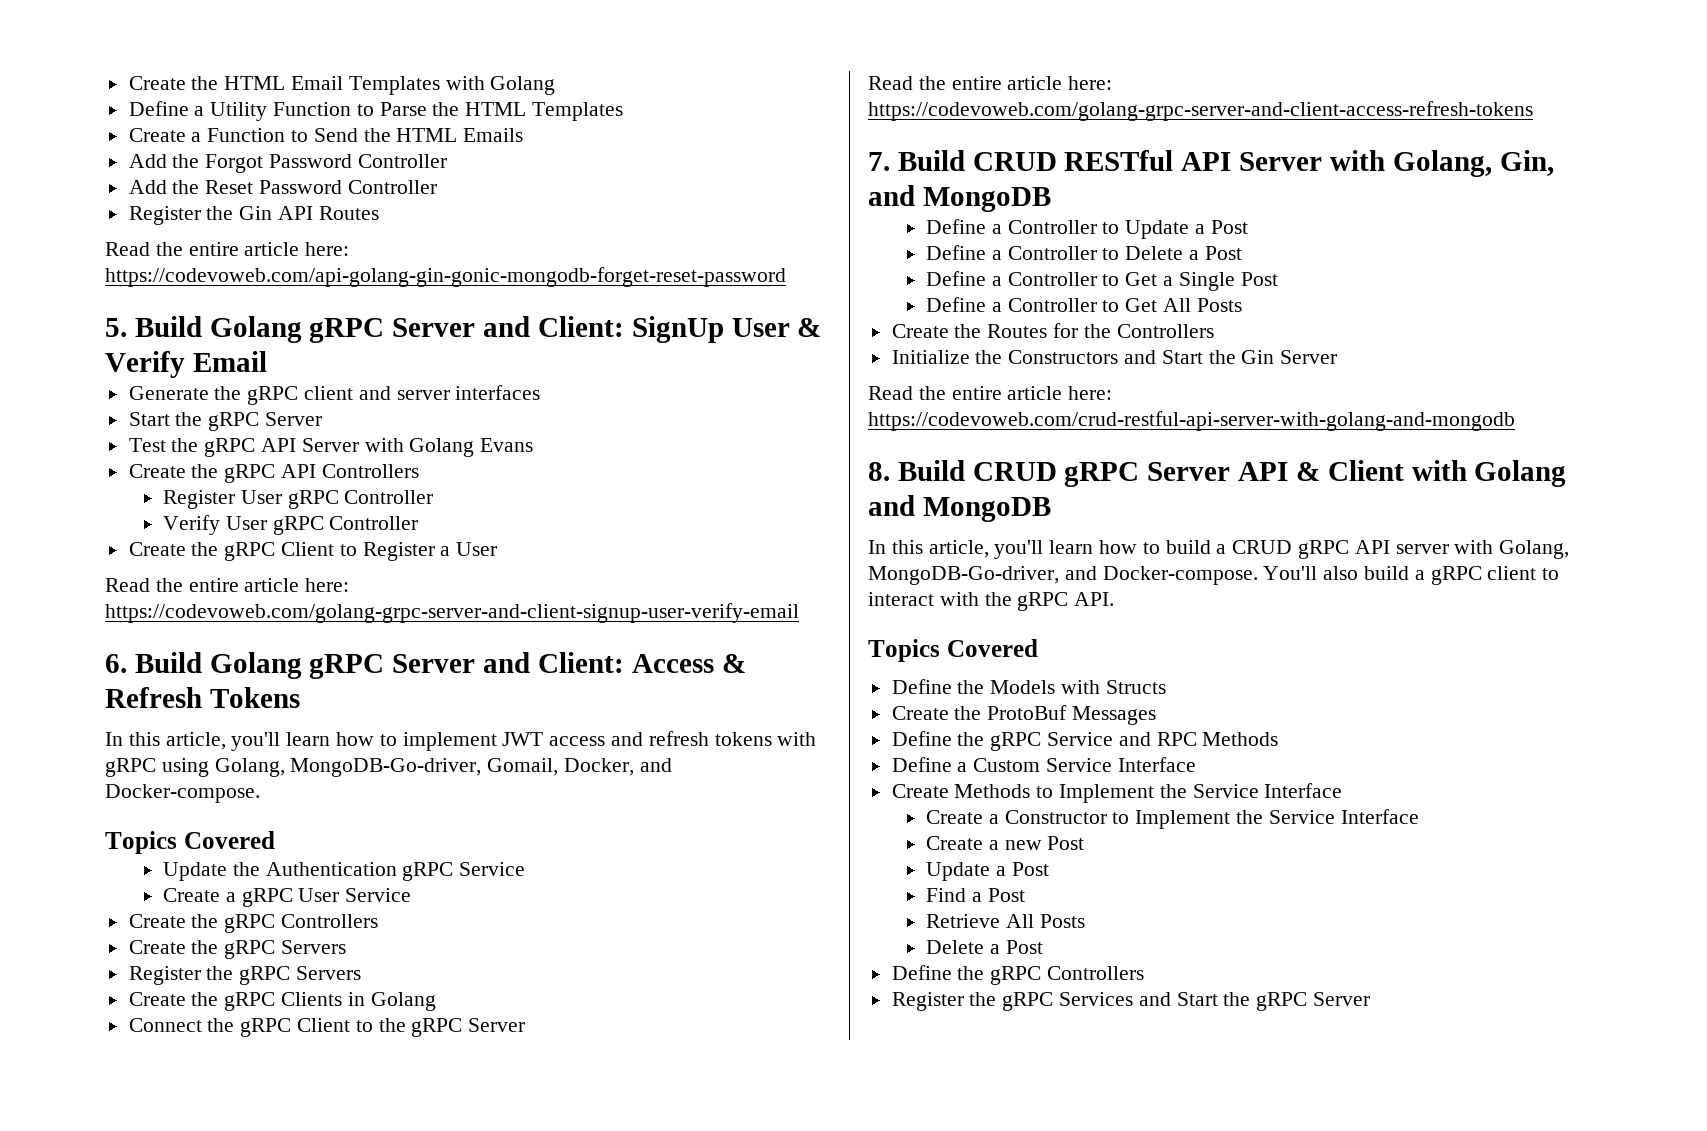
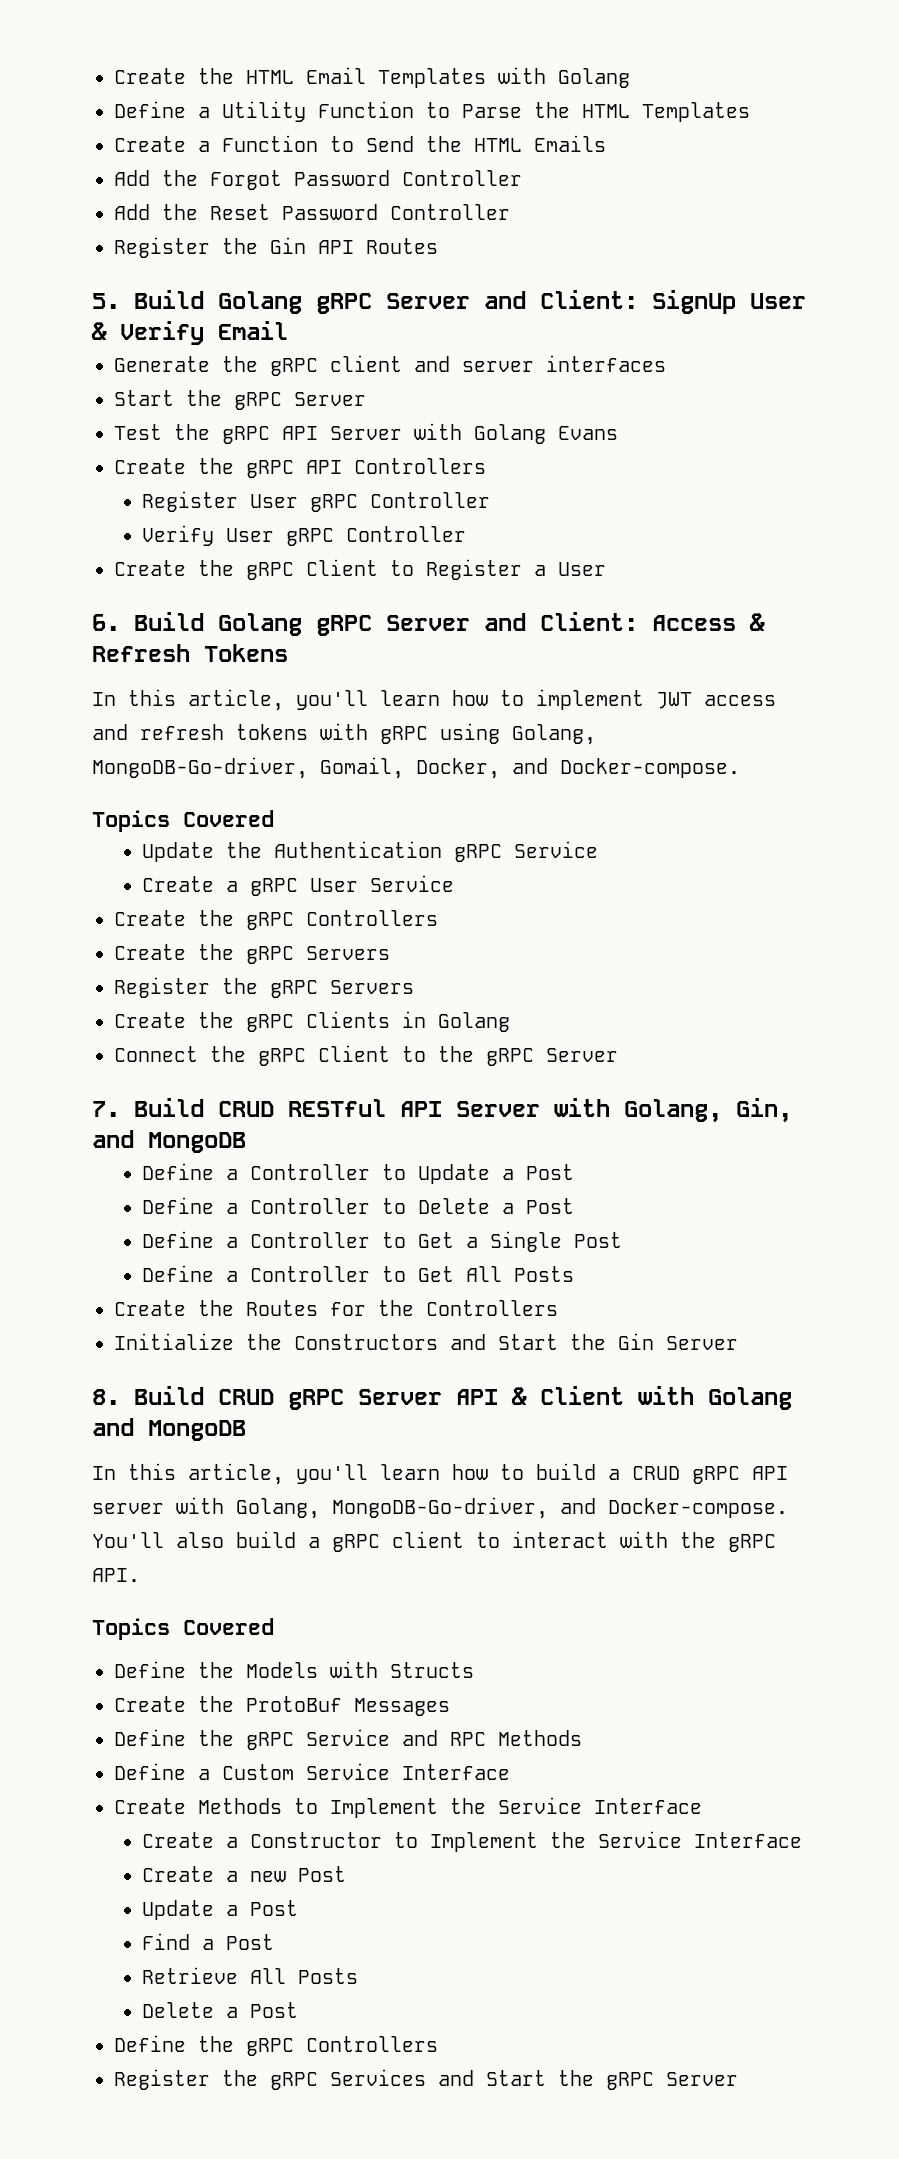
- Read the entire article here: https://codevoweb.com/api-golang-gin-gonic-mongodb-forget-reset-password
- Read the entire article here: https://codevoweb.com/golang-grpc-server-and-client-signup-user-verify-email
- Read the entire article here: https://codevoweb.com/golang-grpc-server-and-client-access-refresh-tokens
- Read the entire article here: https://codevoweb.com/crud-restful-api-server-with-golang-and-mongodb

